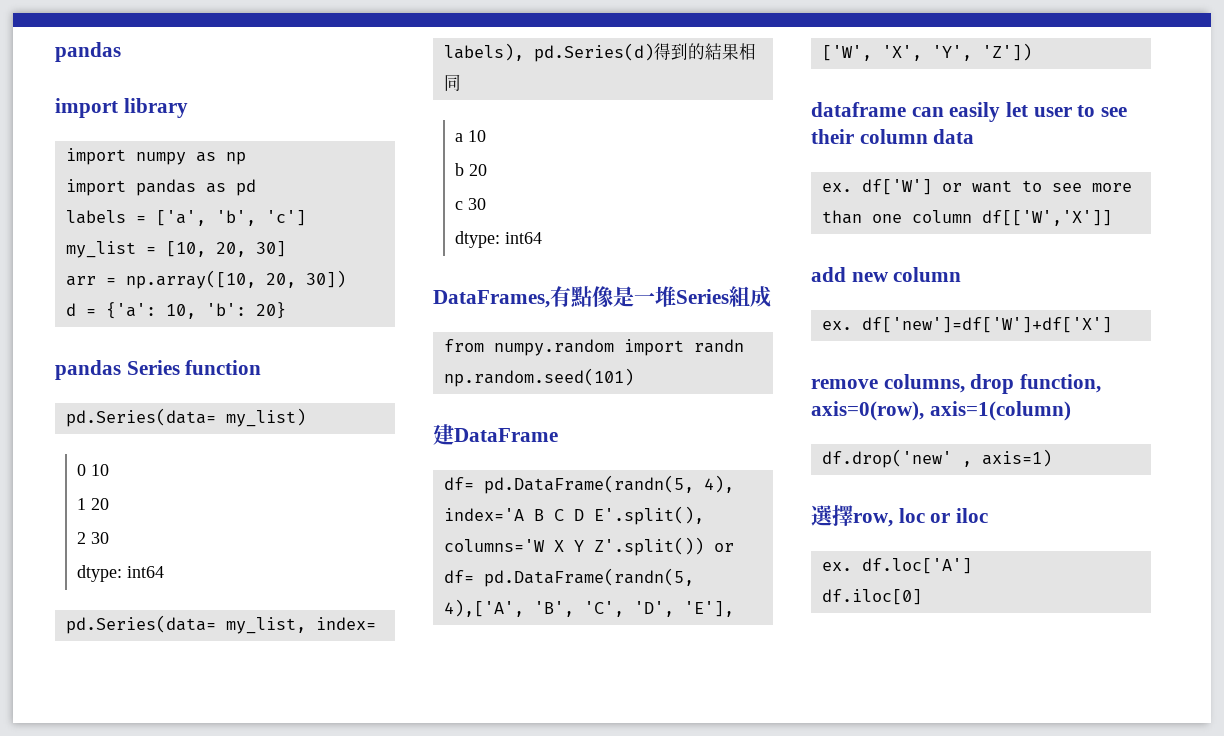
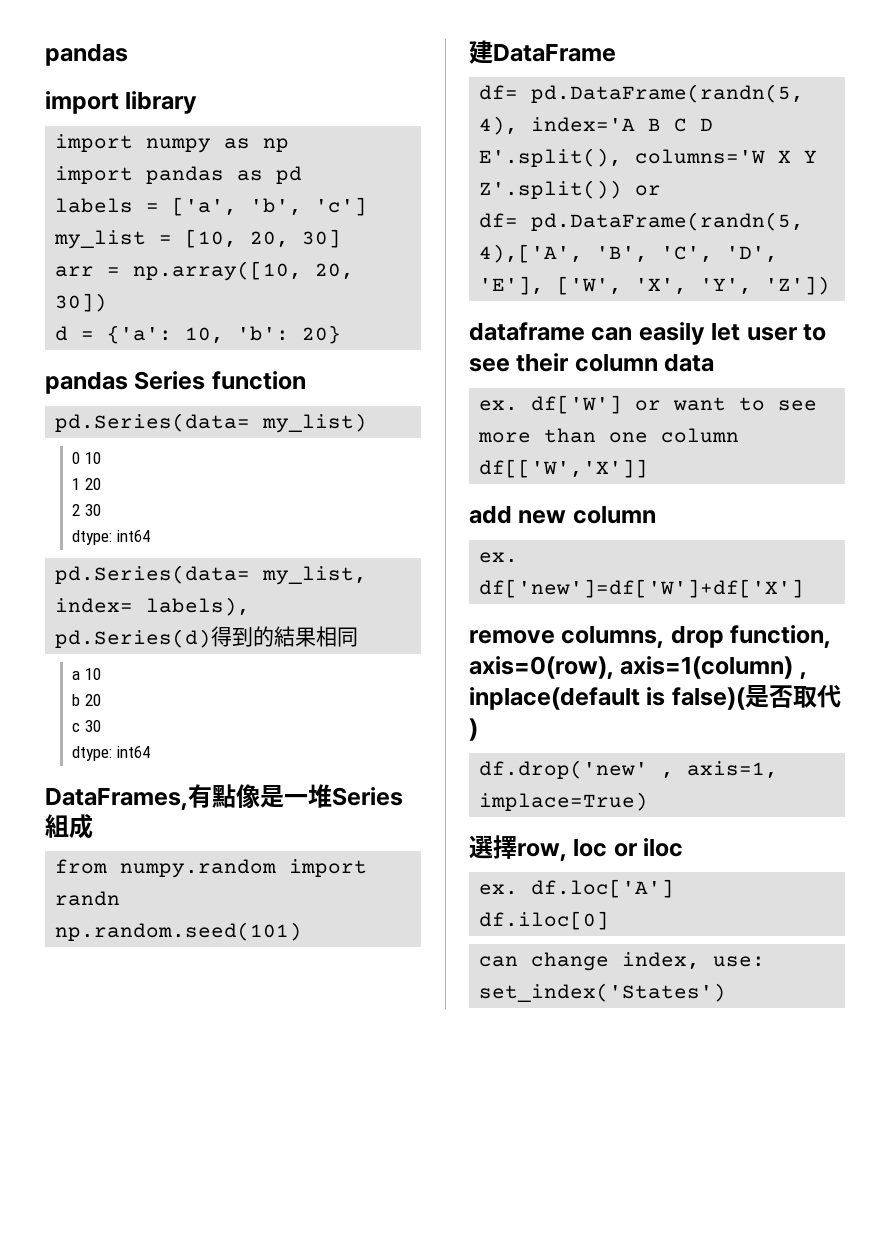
- remove columns, drop function, axis=0(row), axis=1(column)
+ remove columns, drop function, axis=0(row), axis=1(column) , inplace(default is false)(是否取代)
- df.drop('new' , axis=1)
+ df.drop('new' , axis=1, implace=True)
+ can change index, use: set_index('States')

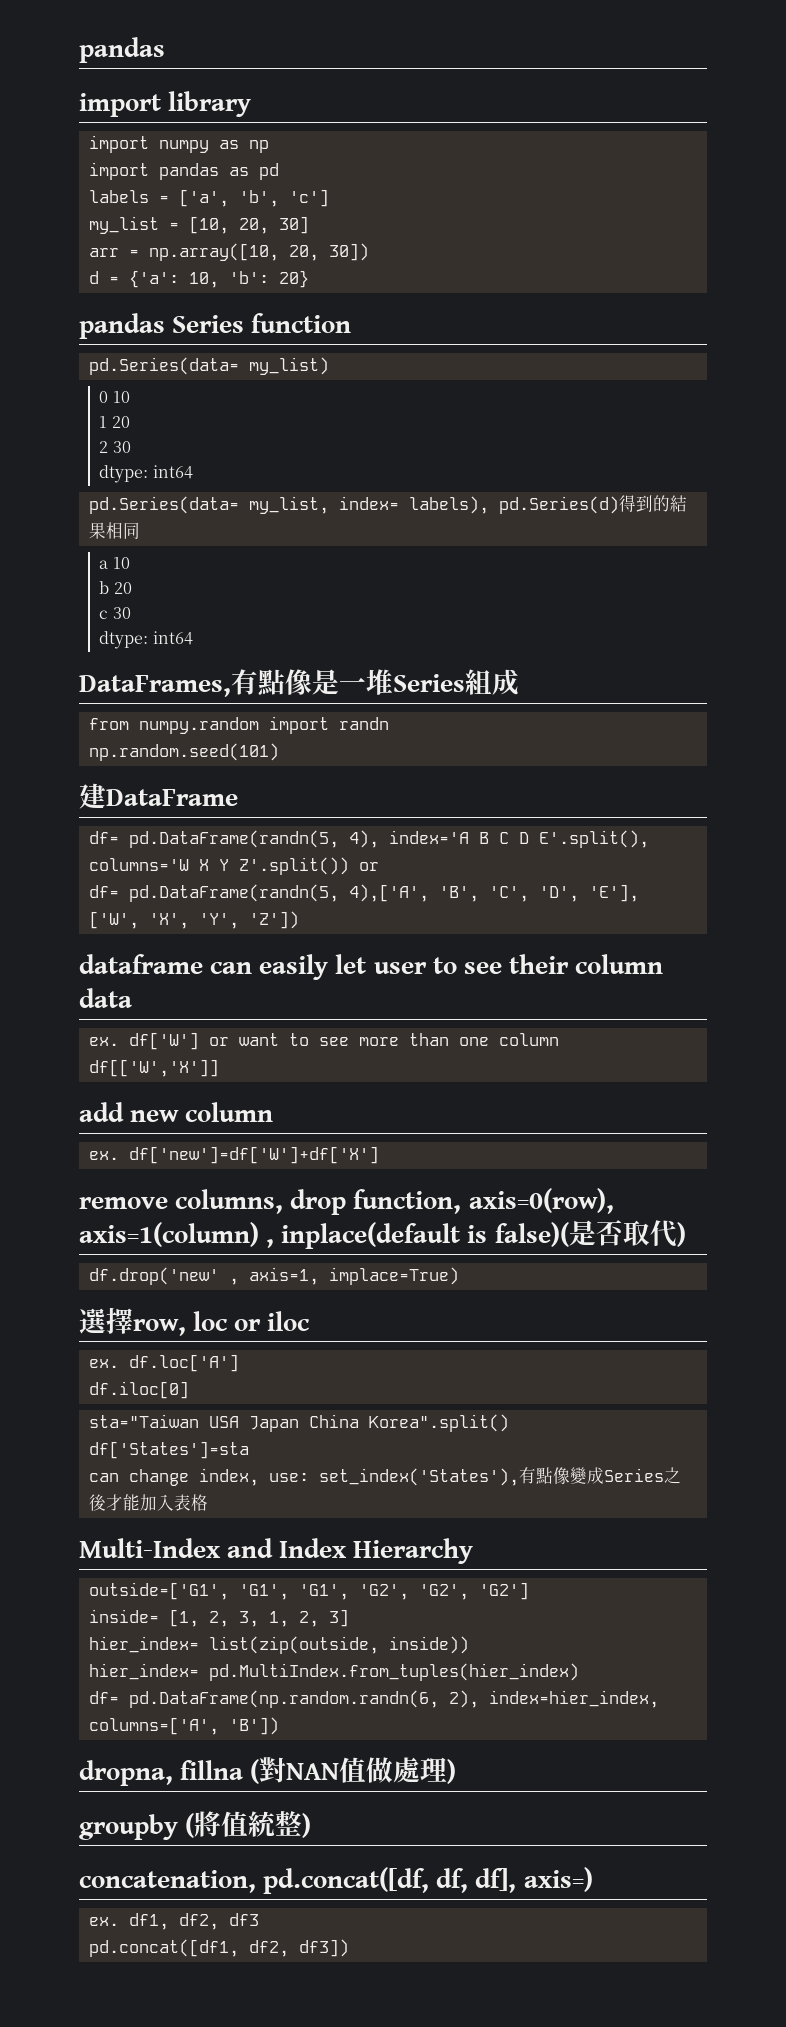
- can change index, use: set_index('States')
+ sta="Taiwan USA Japan China Korea".split()
+ df['States']=sta
+ can change index, use: set_index('States'),有點像變成Series之後才能加入表格
+ Multi-Index and Index Hierarchy
+ outside=['G1', 'G1', 'G1', 'G2', 'G2', 'G2']
+ inside= [1, 2, 3, 1, 2, 3]
+ hier_index= list(zip(outside, inside))
+ hier_index= pd.MultiIndex.from_tuples(hier_index)
+ df= pd.DataFrame(np.random.randn(6, 2), index=hier_index, columns=['A', 'B'])
+ dropna, fillna (對NAN值做處理)
+ groupby (將值統整)
+ concatenation, pd.concat([df, df, df], axis=)
+ ex. df1, df2, df3
+ pd.concat([df1, df2, df3])

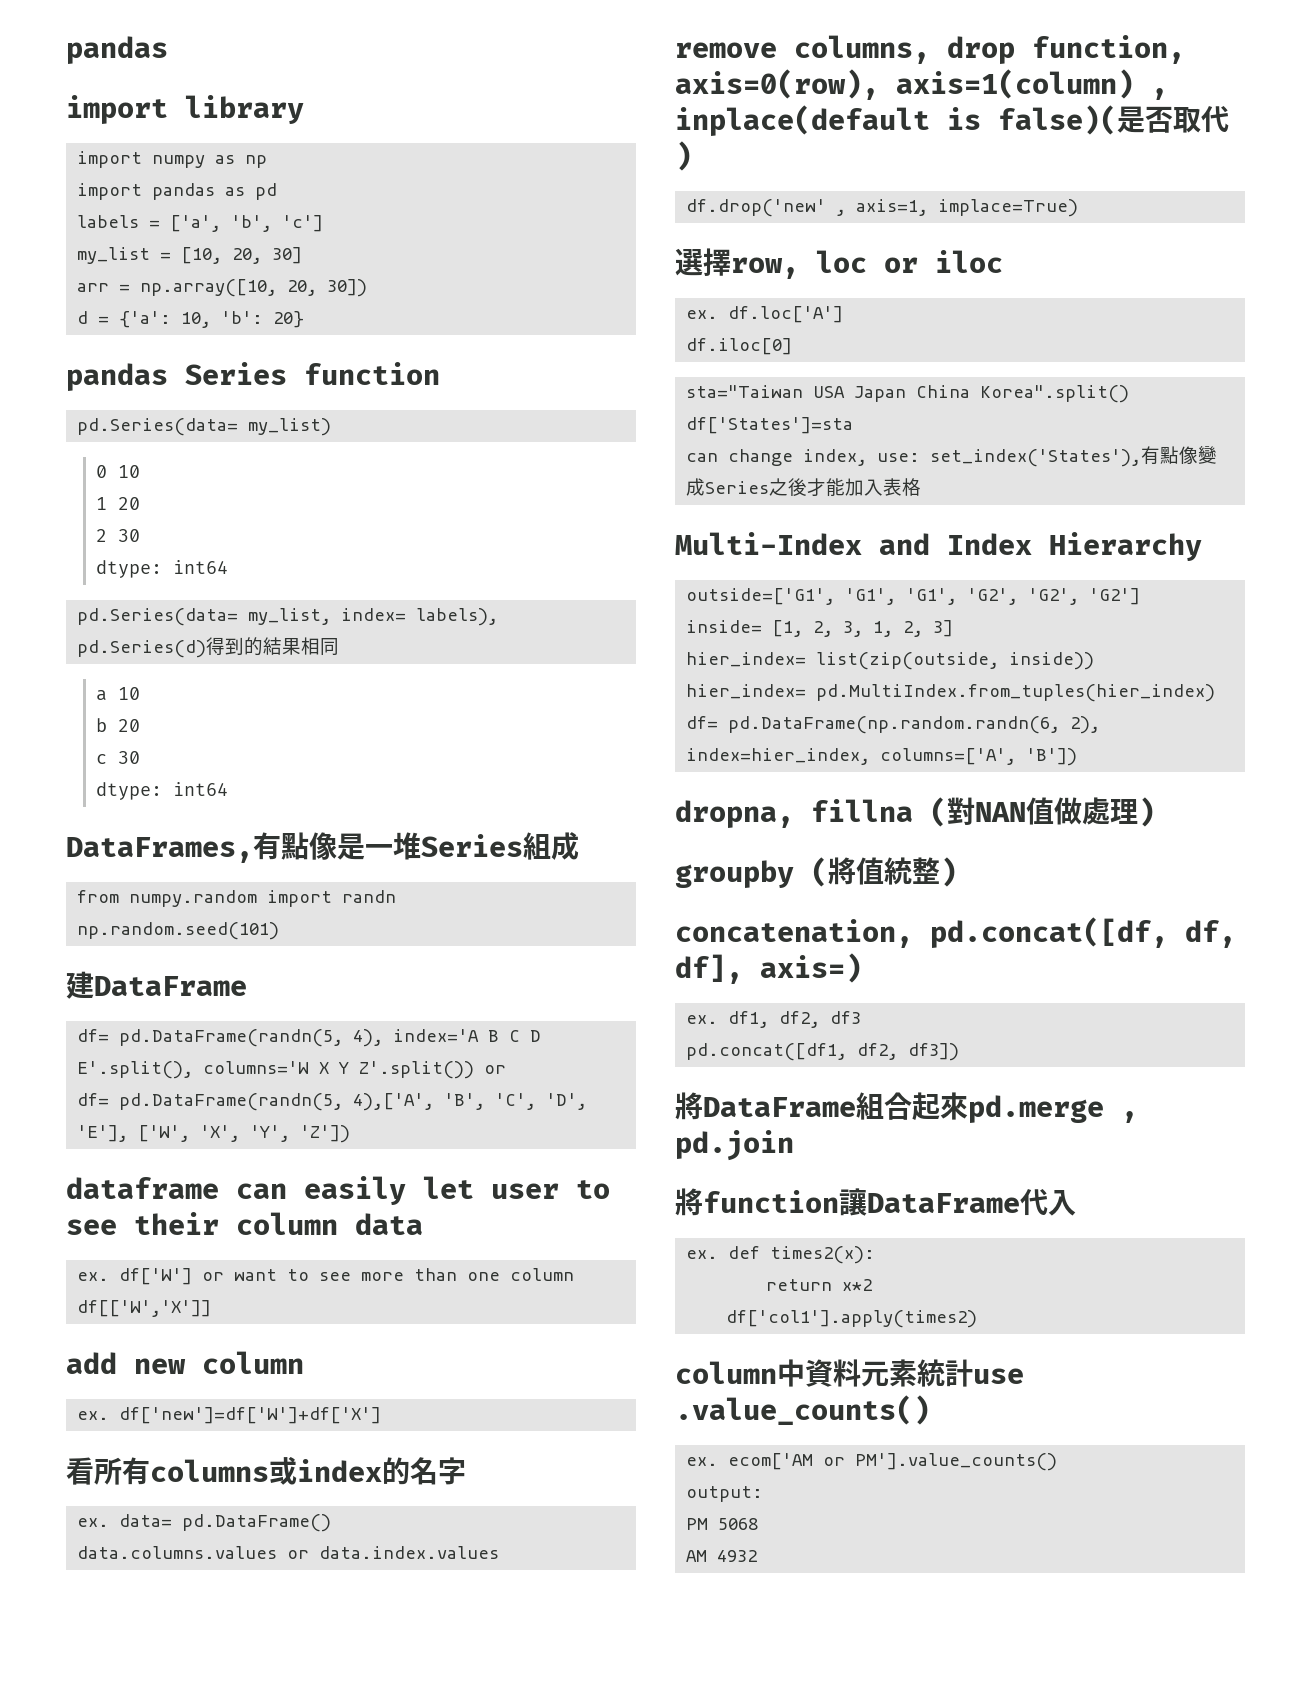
+ 看所有columns或index的名字
+ ex. data= pd.DataFrame()
+ data.columns.values or data.index.values
+ 將DataFrame組合起來pd.merge , pd.join
+ 將function讓DataFrame代入
+ ex. def times2(x):
+ return x*2
+ df['col1'].apply(times2)
+ column中資料元素統計use .value_counts()
+ ex. ecom['AM or PM'].value_counts()
+ output:
+ PM 5068
+ AM 4932

